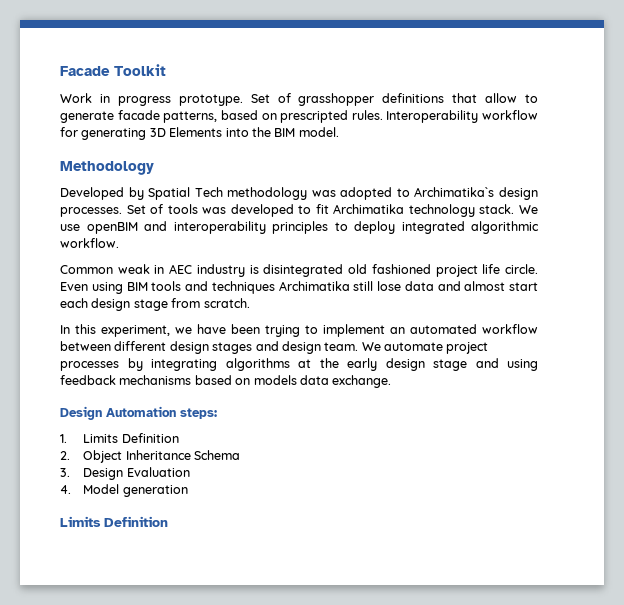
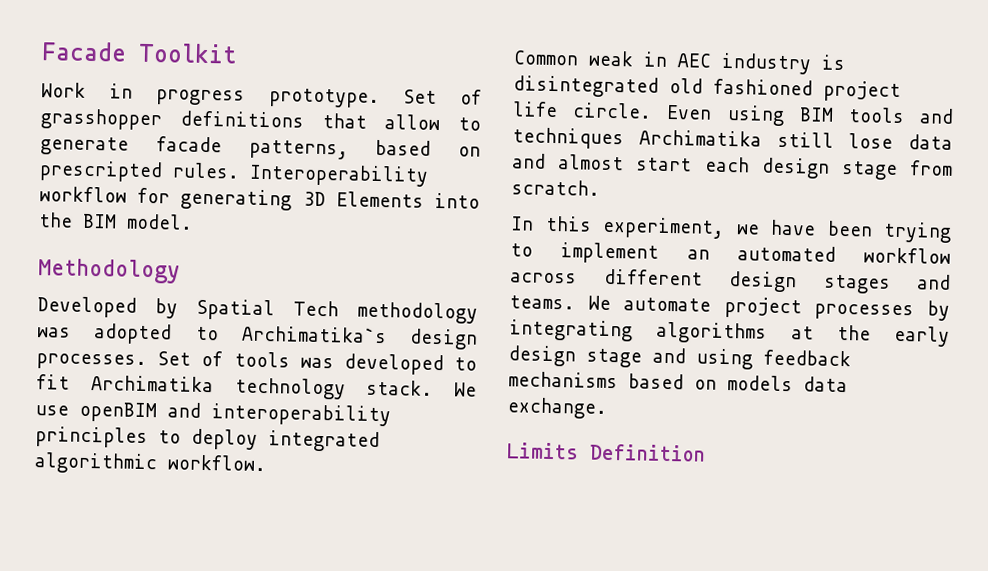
- In this experiment, we have been trying to implement an automated workflow between different design stages and design team.
+ In this experiment, we have been trying to implement an automated workflow across different design stages and teams.
- Design Automation steps:
- 1. Limits Definition
- 2. Object Inheritance Schema
- 3. Design Evaluation
- 4. Model generation

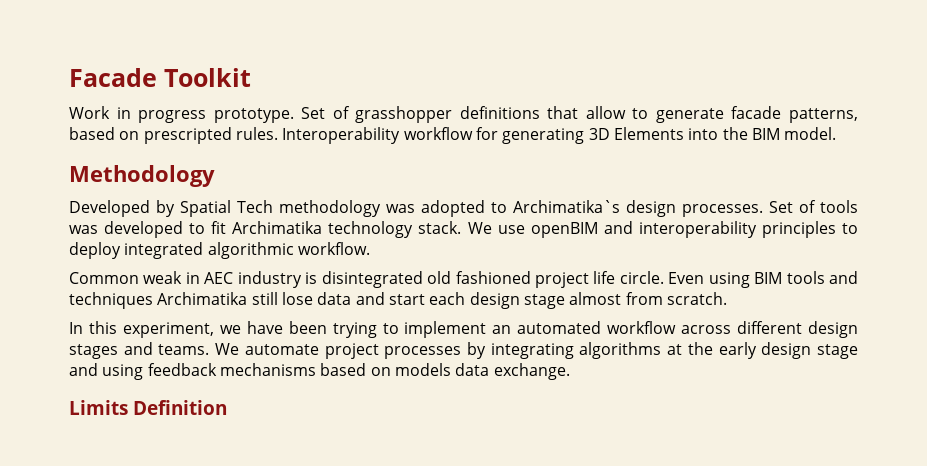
- Even using BIM tools and techniques Archimatika still lose data and almost start each design stage from scratch.
+ Even using BIM tools and techniques Archimatika still lose data and start each design stage almost from scratch.

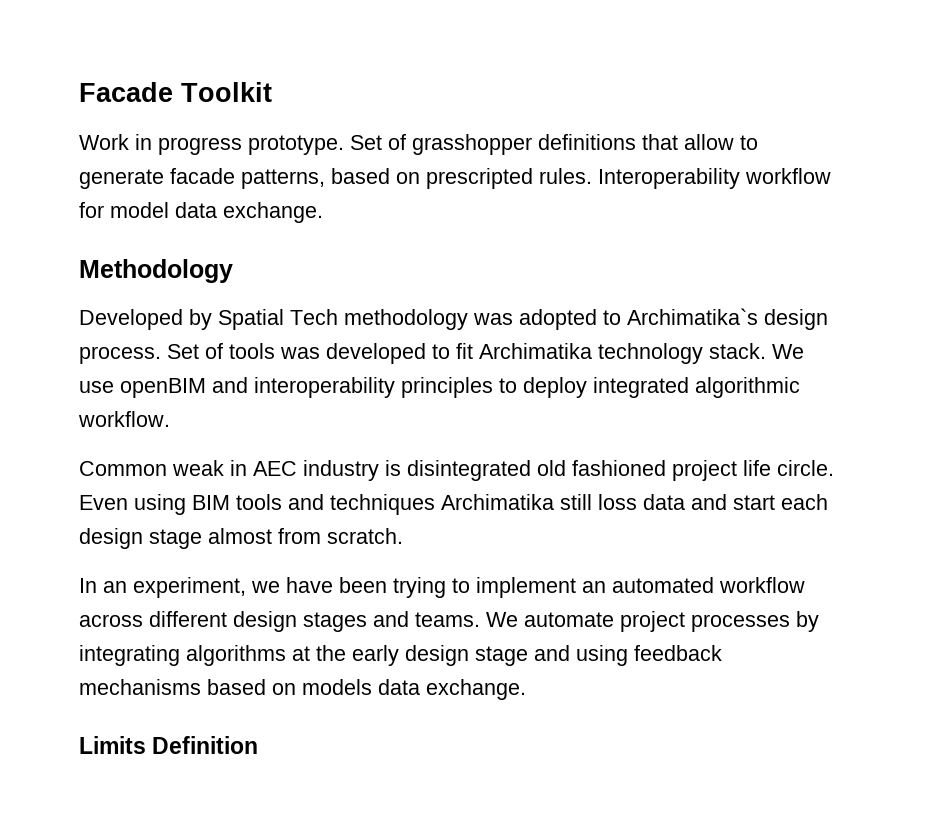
- Interoperability workflow for generating 3D Elements into the BIM model.
+ Interoperability workflow for model data exchange.
- Developed by Spatial Tech methodology was adopted to Archimatika`s design processes.
+ Developed by Spatial Tech methodology was adopted to Archimatika`s design process.
- Even using BIM tools and techniques Archimatika still lose data and start each design stage almost from scratch.
+ Even using BIM tools and techniques Archimatika still loss data and start each design stage almost from scratch.
- In this experiment, we have been trying to implement an automated workflow across different design stages and teams.
+ In an experiment, we have been trying to implement an automated workflow across different design stages and teams.

